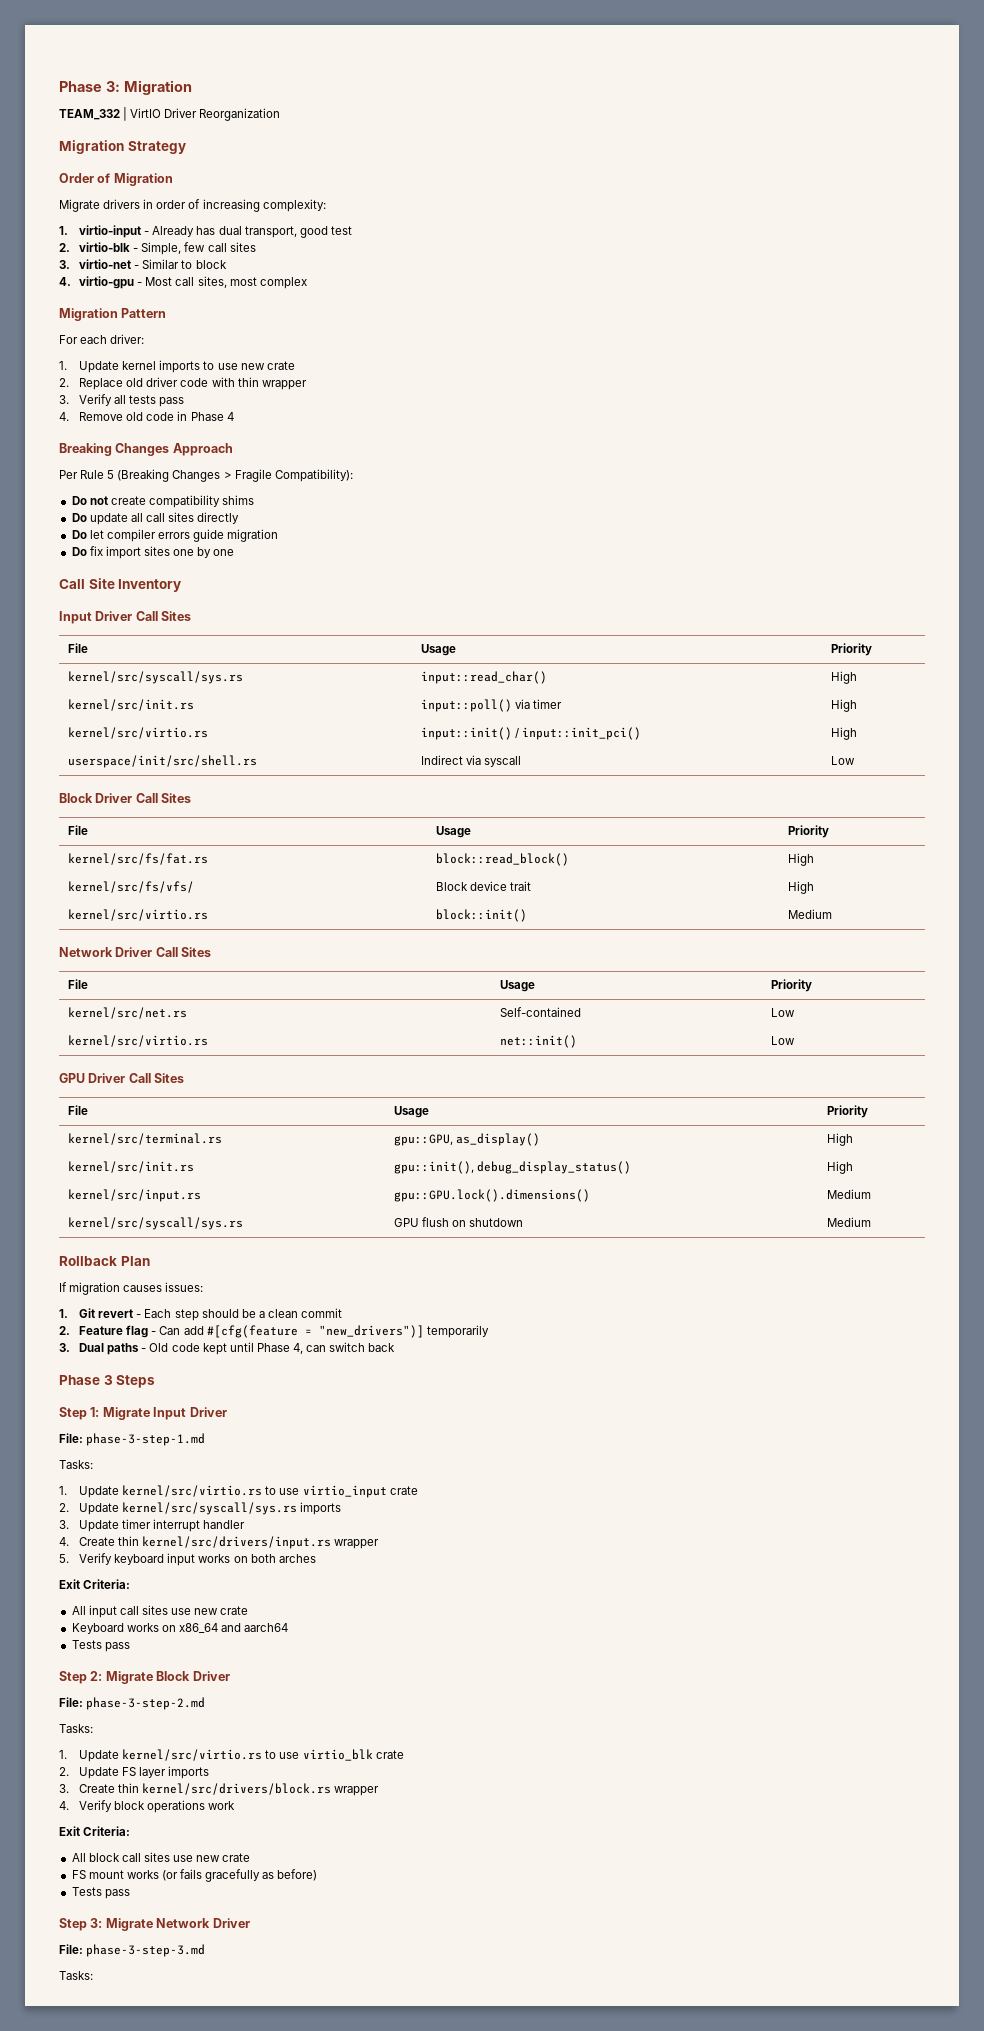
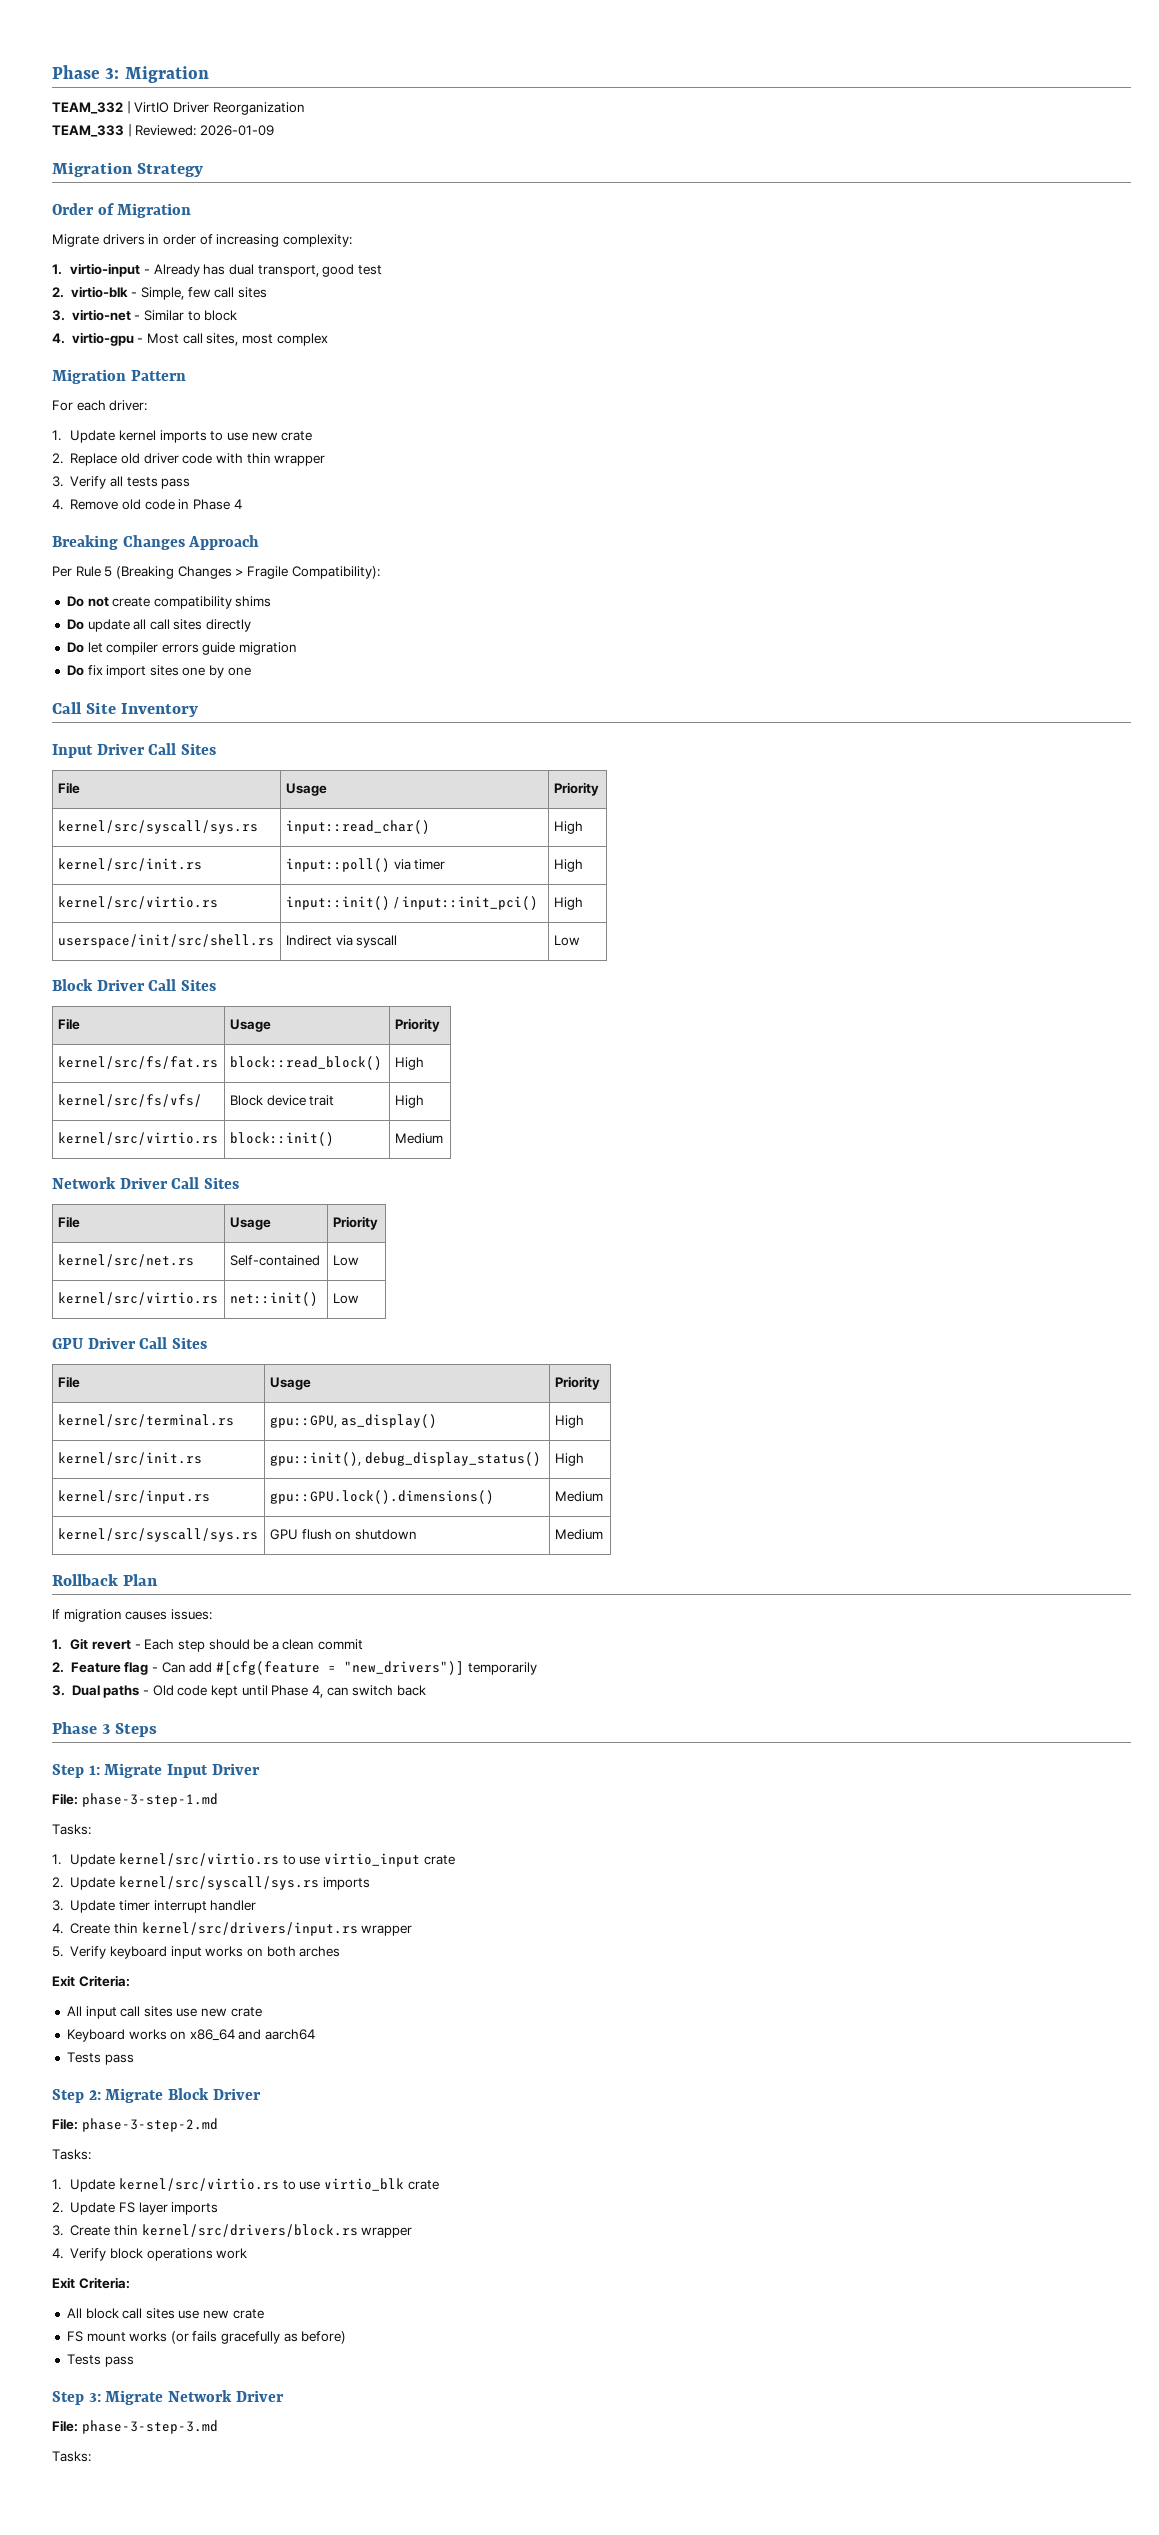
+ TEAM_333 | Reviewed: 2026-01-09

